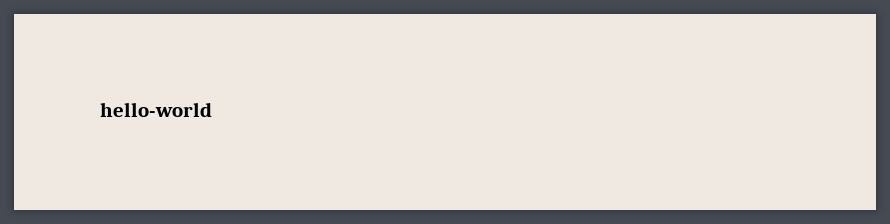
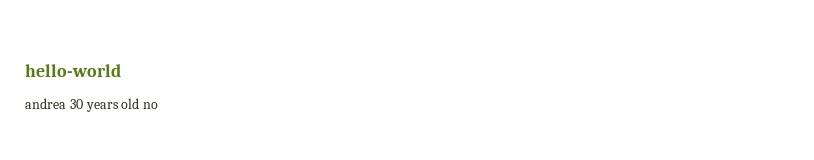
+ andrea 30 years old no

